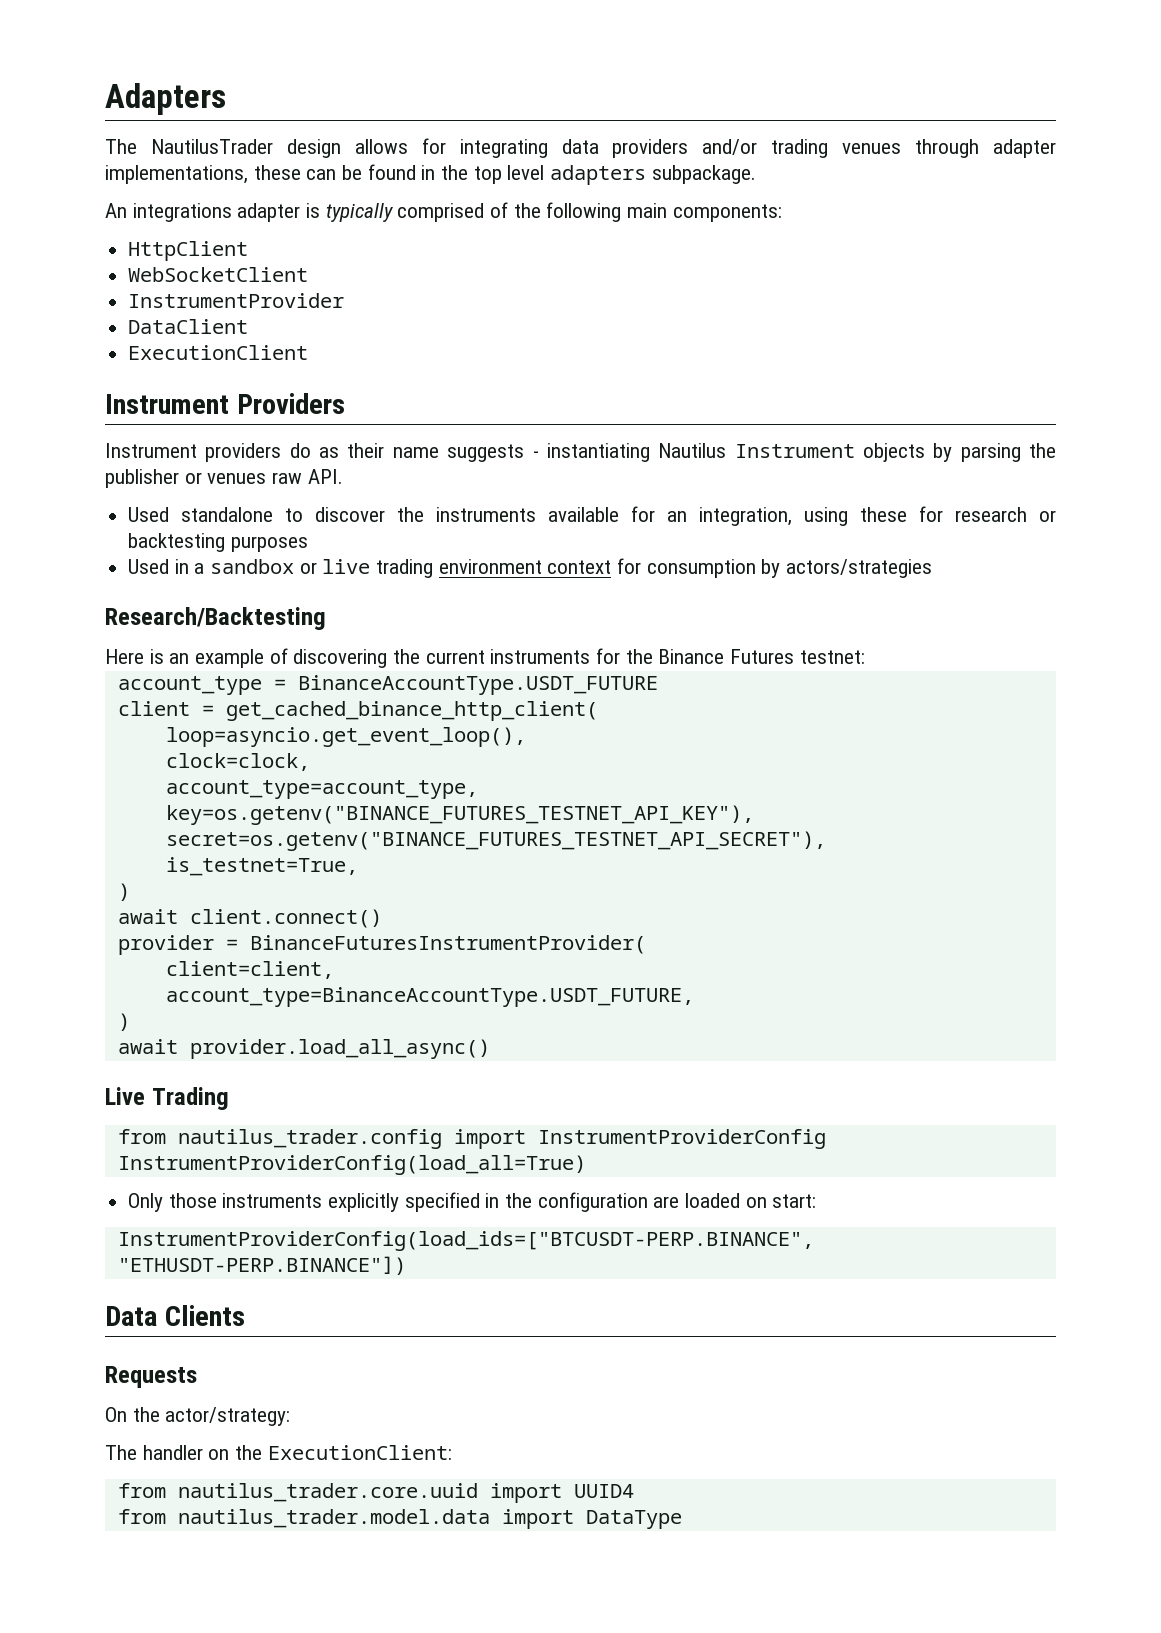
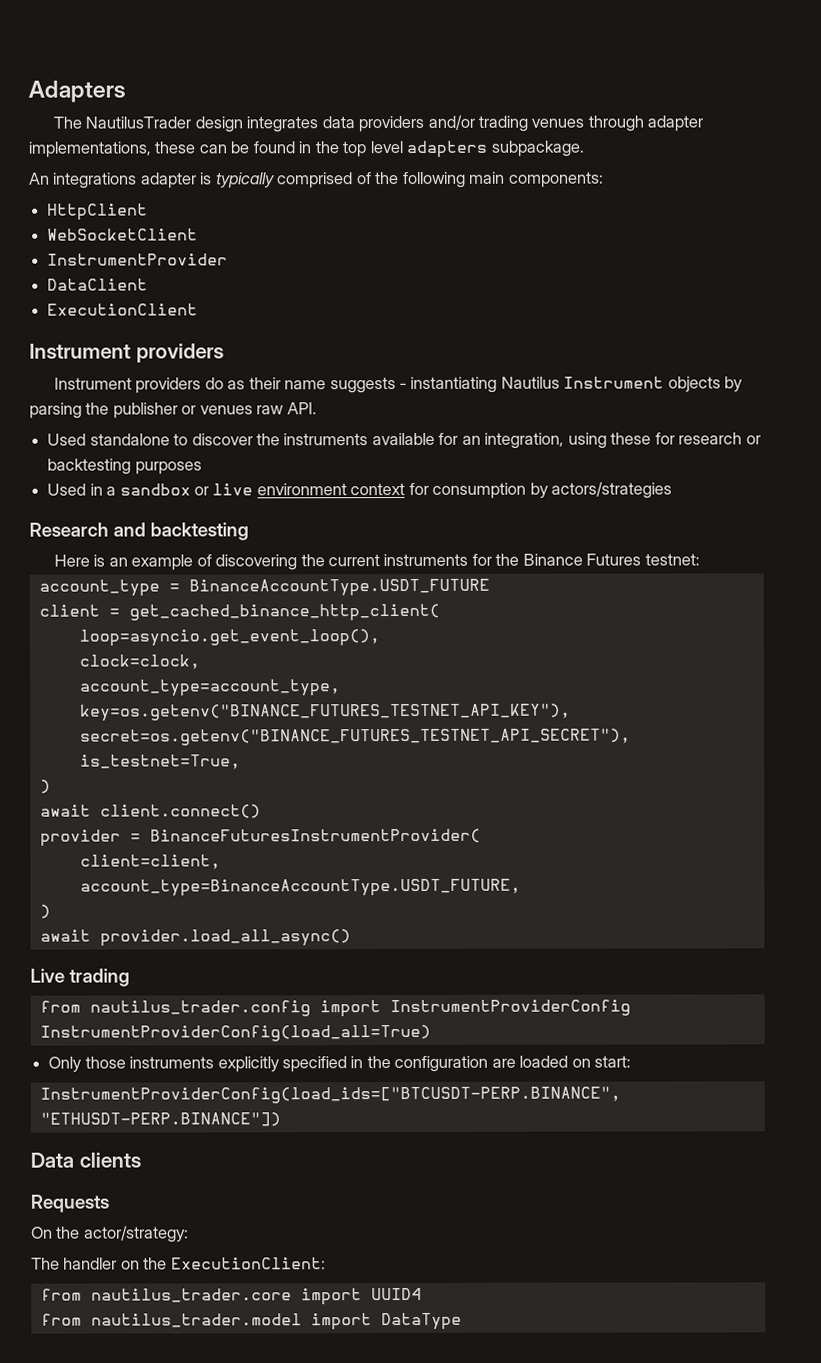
- The NautilusTrader design allows for integrating data providers and/or trading venues through adapter implementations, these can be found in the top level adapters subpackage.
+ The NautilusTrader design integrates data providers and/or trading venues through adapter implementations, these can be found in the top level adapters subpackage.
  ExecutionClient
- Instrument Providers
+ Instrument providers
- Used in a sandbox or live trading environment context for consumption by actors/strategies
+ Used in a sandbox or live environment context for consumption by actors/strategies
- Research/Backtesting
+ Research and backtesting
- Live Trading
+ Live trading
- Data Clients
+ Data clients
- from nautilus_trader.core.uuid import UUID4
+ from nautilus_trader.core import UUID4
- from nautilus_trader.model.data import DataType
+ from nautilus_trader.model import DataType

